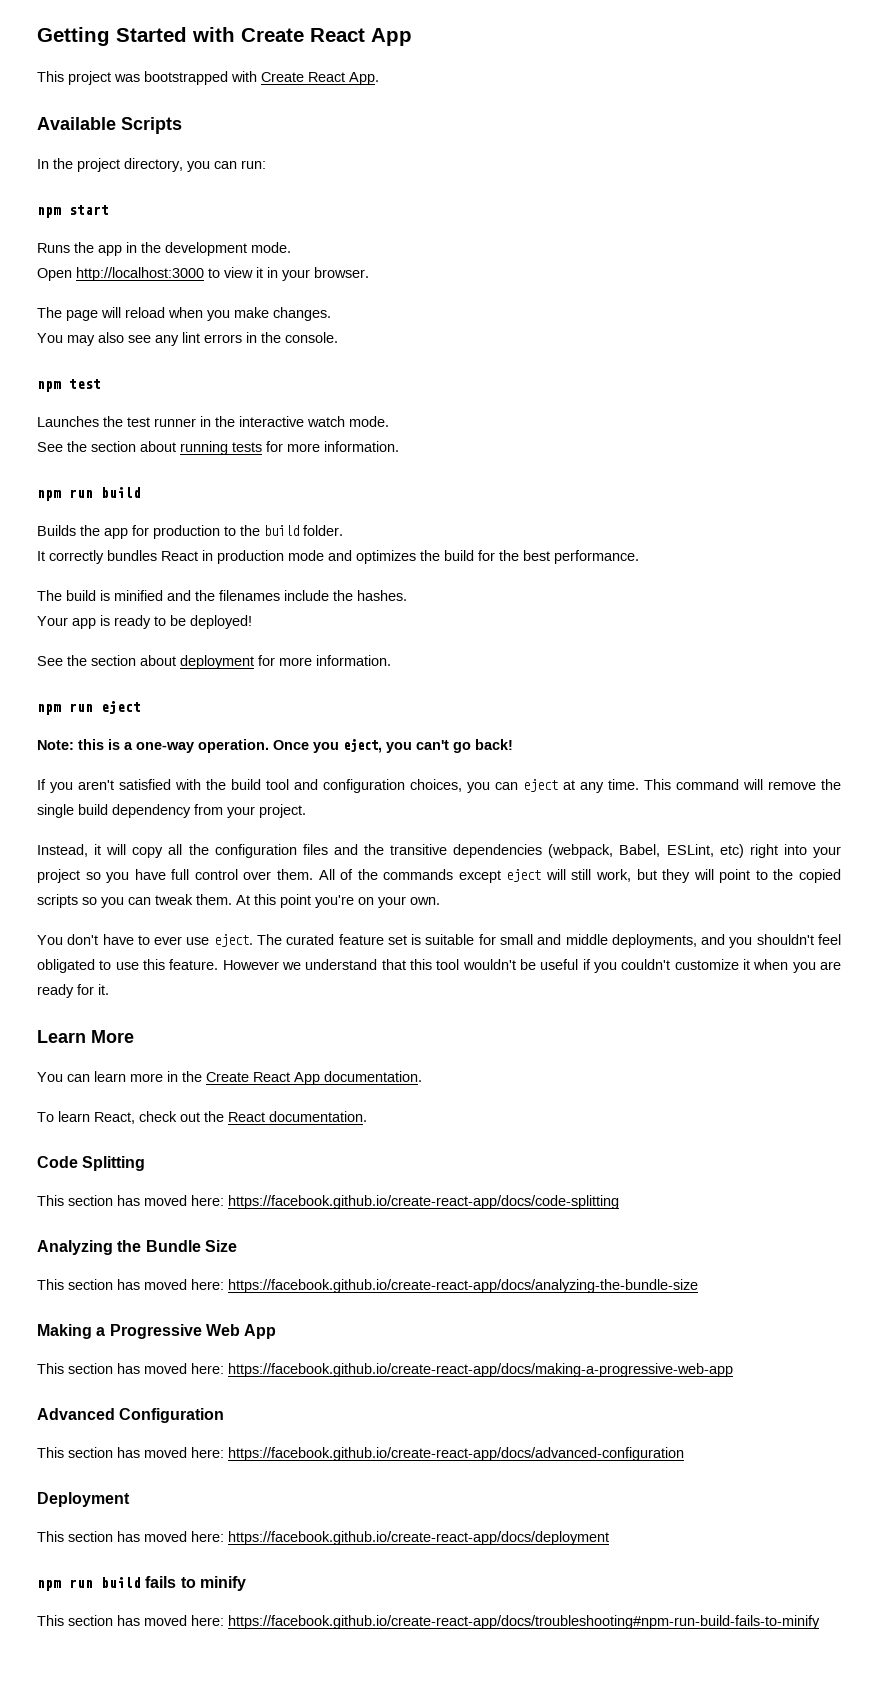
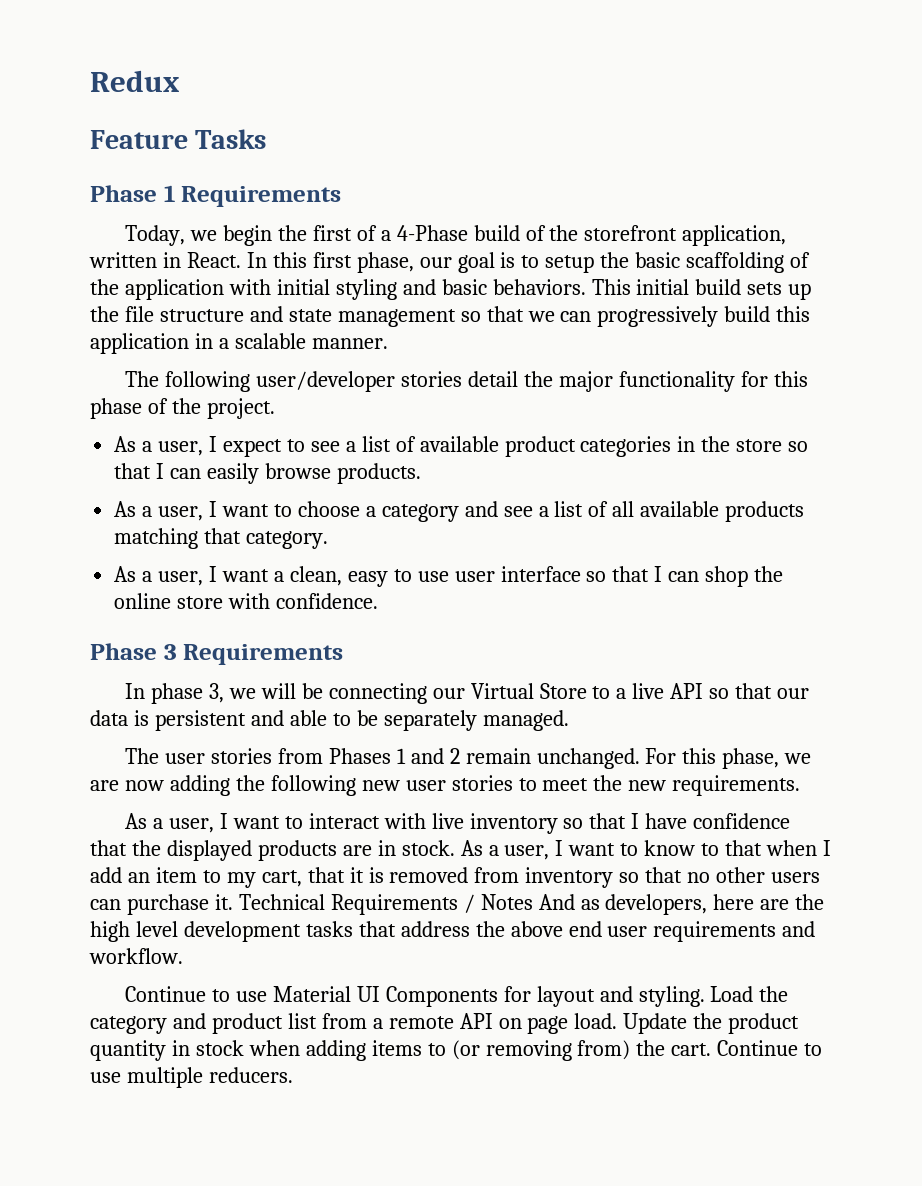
- Getting Started with Create React App
- This project was bootstrapped with Create React App.
- Available Scripts
- In the project directory, you can run:
- npm start
- Runs the app in the development mode.
- Open http://localhost:3000 to view it in your browser.
- The page will reload when you make changes.
- You may also see any lint errors in the console.
- npm test
- Launches the test runner in the interactive watch mode.
- See the section about running tests for more information.
- npm run build
- Builds the app for production to the build folder.
- It correctly bundles React in production mode and optimizes the build for the best performance.
- The build is minified and the filenames include the hashes.
- Your app is ready to be deployed!
- See the section about deployment for more information.
- npm run eject
- Note: this is a one-way operation. Once you eject, you can't go back!
- If you aren't satisfied with the build tool and configuration choices, you can eject at any time. This command will remove the single build dependency from your project.
- Instead, it will copy all the configuration files and the transitive dependencies (webpack, Babel, ESLint, etc) right into your project so you have full control over them. All of the commands except eject will still work, but they will point to the copied scripts so you can tweak them. At this point you're on your own.
- You don't have to ever use eject. The curated feature set is suitable for small and middle deployments, and you shouldn't feel obligated to use this feature. However we understand that this tool wouldn't be useful if you couldn't customize it when you are ready for it.
- Learn More
- You can learn more in the Create React App documentation.
- To learn React, check out the React documentation.
- Code Splitting
- This section has moved here: https://facebook.github.io/create-react-app/docs/code-splitting
- Analyzing the Bundle Size
- This section has moved here: https://facebook.github.io/create-react-app/docs/analyzing-the-bundle-size
- Making a Progressive Web App
- This section has moved here: https://facebook.github.io/create-react-app/docs/making-a-progressive-web-app
- Advanced Configuration
- This section has moved here: https://facebook.github.io/create-react-app/docs/advanced-configuration
- Deployment
- This section has moved here: https://facebook.github.io/create-react-app/docs/deployment
- npm run build fails to minify
- This section has moved here: https://facebook.github.io/create-react-app/docs/troubleshooting#npm-run-build-fails-to-minify
+ Redux
+ Feature Tasks
+ Phase 1 Requirements
+ Today, we begin the first of a 4-Phase build of the storefront application, written in React. In this first phase, our goal is to setup the basic scaffolding of the application with initial styling and basic behaviors. This initial build sets up the file structure and state management so that we can progressively build this application in a scalable manner.
+ The following user/developer stories detail the major functionality for this phase of the project.
+ As a user, I expect to see a list of available product categories in the store so that I can easily browse products.
+ As a user, I want to choose a category and see a list of all available products matching that category.
+ As a user, I want a clean, easy to use user interface so that I can shop the online store with confidence.
+ Phase 3 Requirements
+ In phase 3, we will be connecting our Virtual Store to a live API so that our data is persistent and able to be separately managed.
+ The user stories from Phases 1 and 2 remain unchanged. For this phase, we are now adding the following new user stories to meet the new requirements.
+ As a user, I want to interact with live inventory so that I have confidence that the displayed products are in stock. As a user, I want to know to that when I add an item to my cart, that it is removed from inventory so that no other users can purchase it. Technical Requirements / Notes And as developers, here are the high level development tasks that address the above end user requirements and workflow.
+ Continue to use Material UI Components for layout and styling. Load the category and product list from a remote API on page load. Update the product quantity in stock when adding items to (or removing from) the cart. Continue to use multiple reducers.

